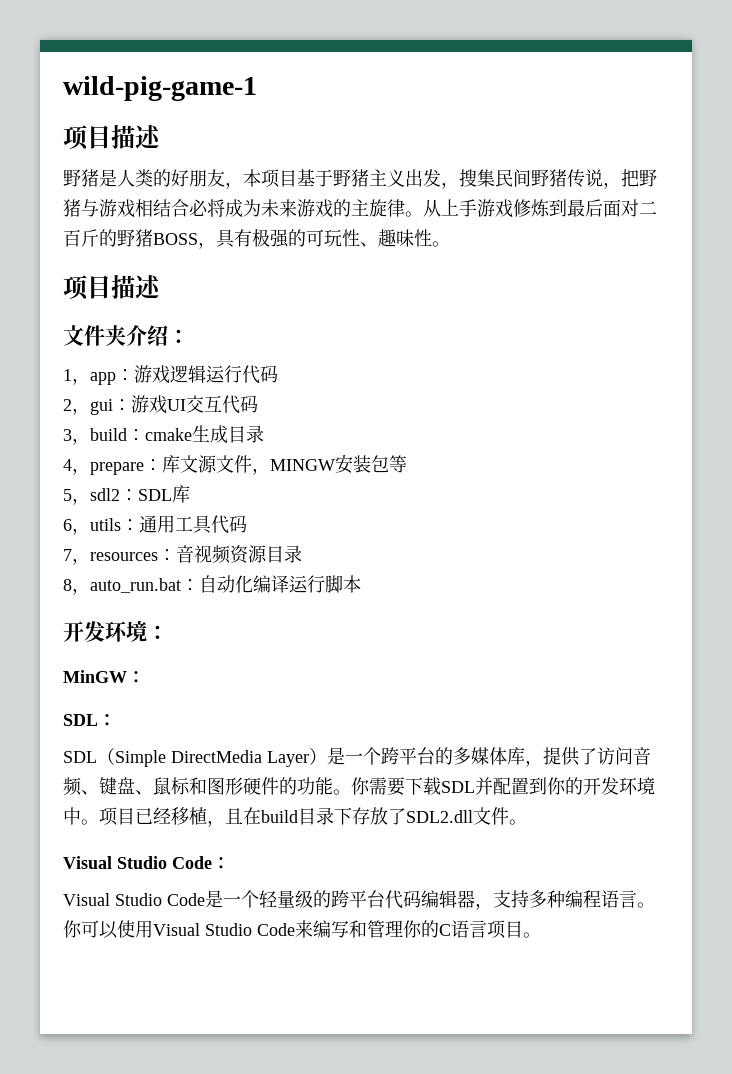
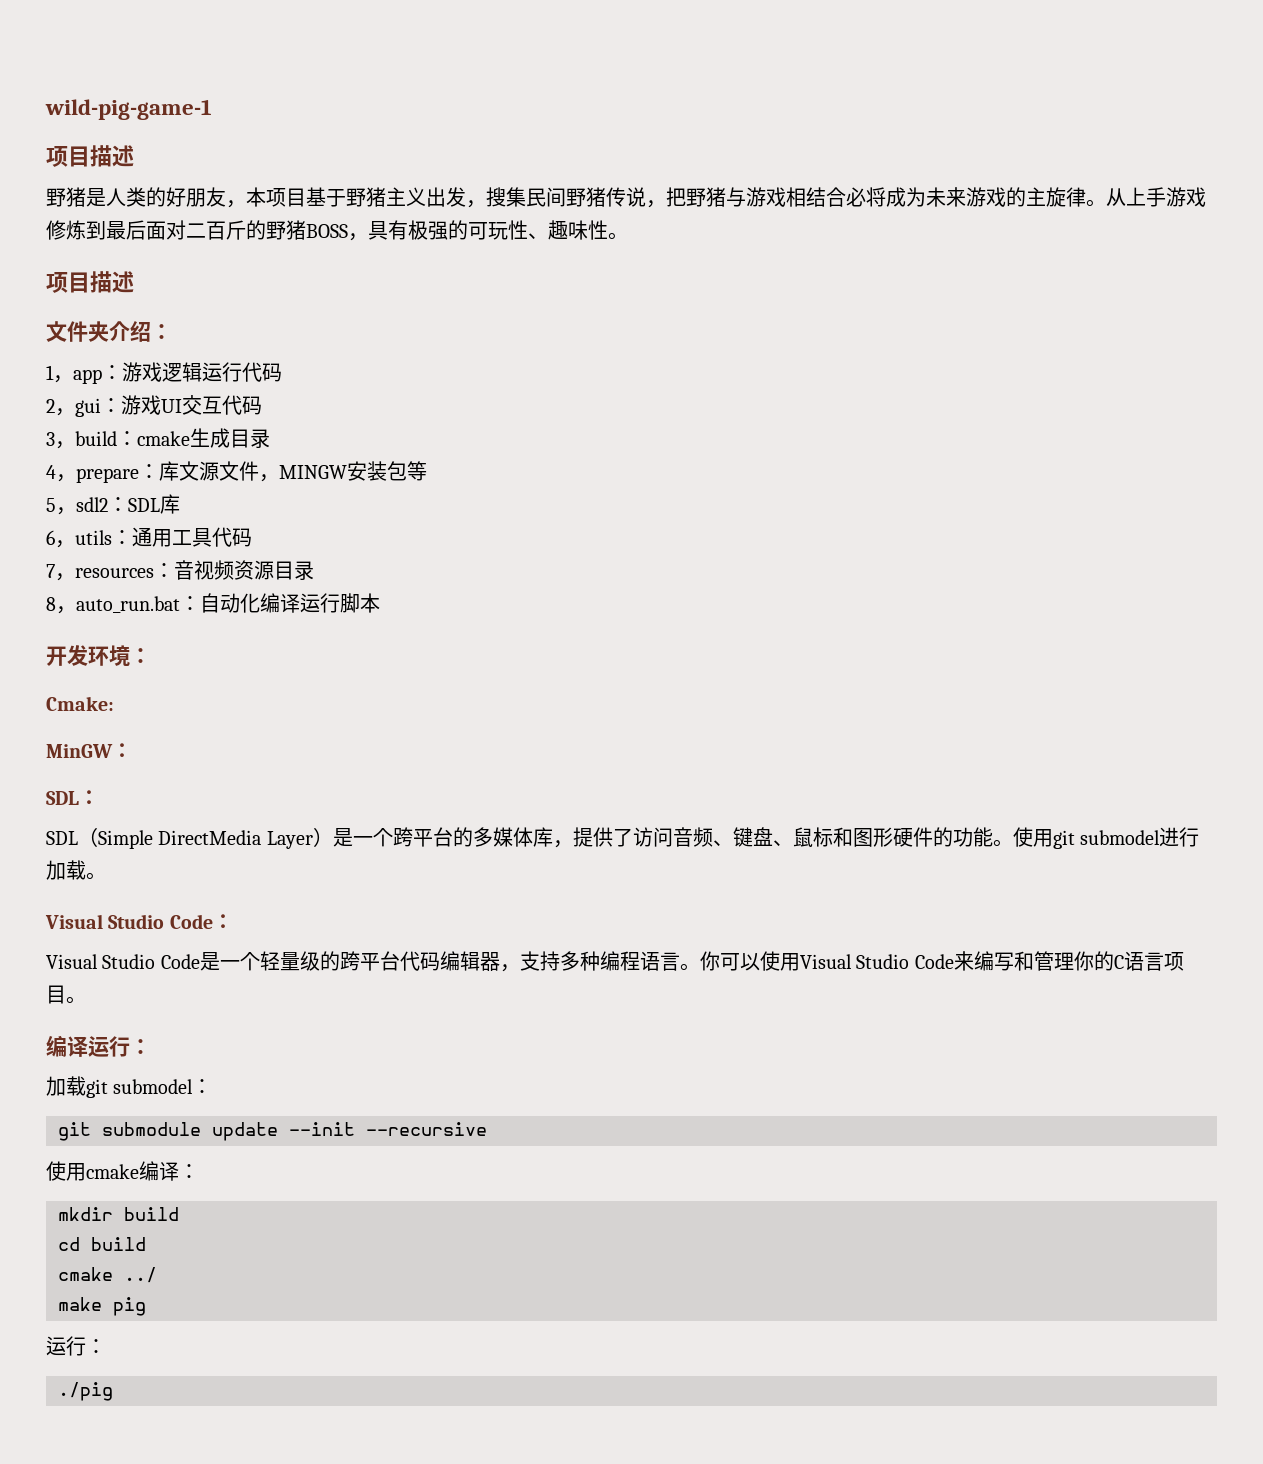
+ Cmake:
- 你需要下载SDL并配置到你的开发环境中。项目已经移植，且在build目录下存放了SDL2.dll文件。
+ 使用git submodel进行加载。
+ 编译运行：
+ 加载git submodel：
+ git submodule update --init --recursive
+ 使用cmake编译：
+ mkdir build
+ cd build
+ cmake ../
+ make pig
+ 运行：
+ ./pig

